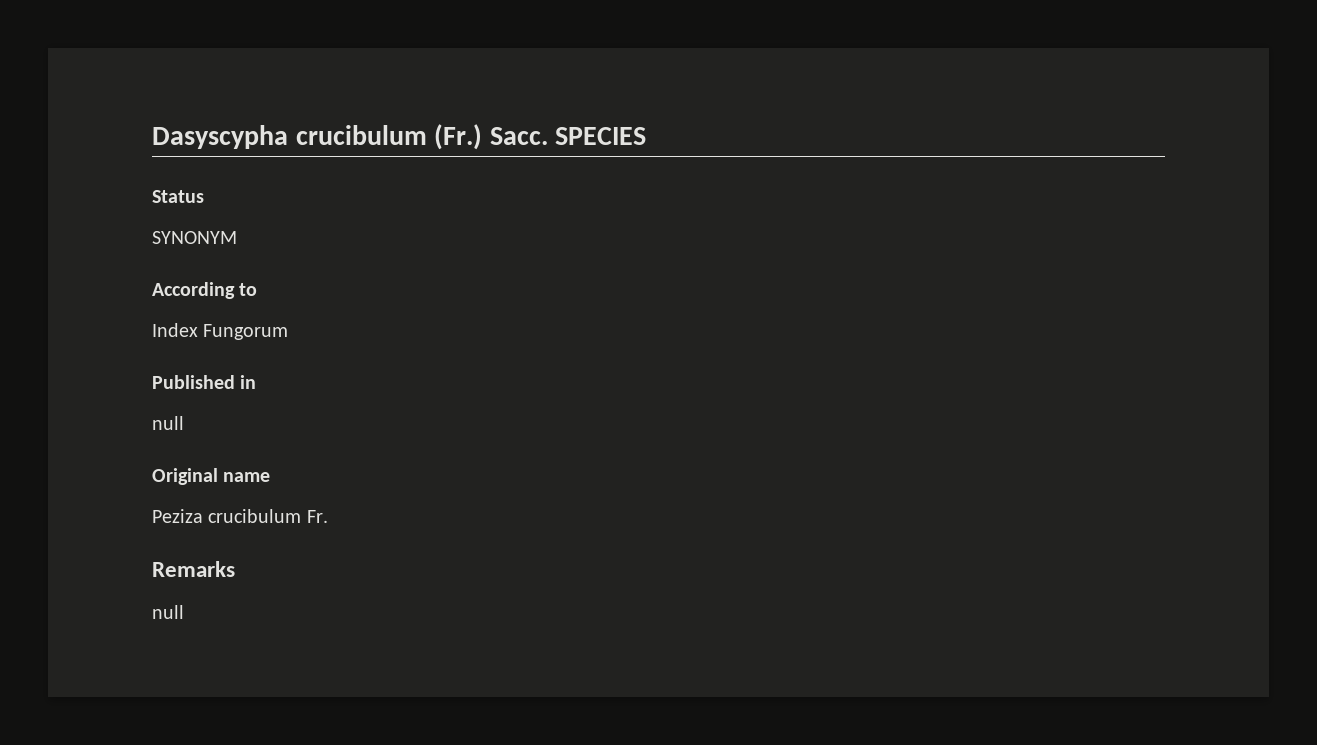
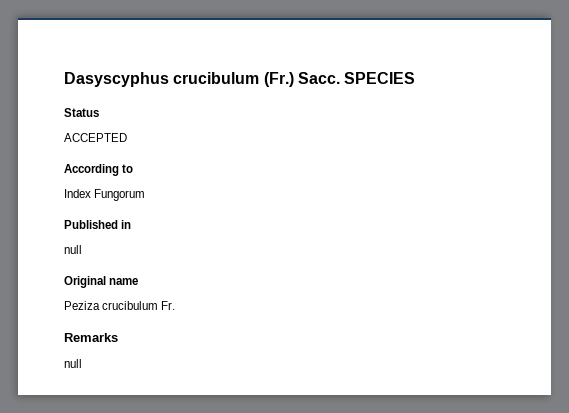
- Dasyscypha crucibulum (Fr.) Sacc.
+ Dasyscyphus crucibulum (Fr.) Sacc.
- SYNONYM
+ ACCEPTED

